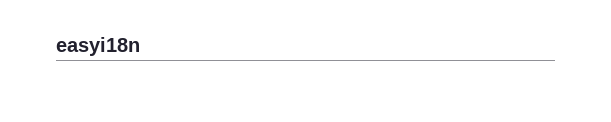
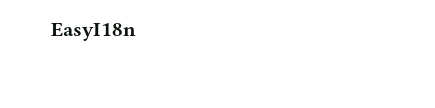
- easyi18n
+ EasyI18n

